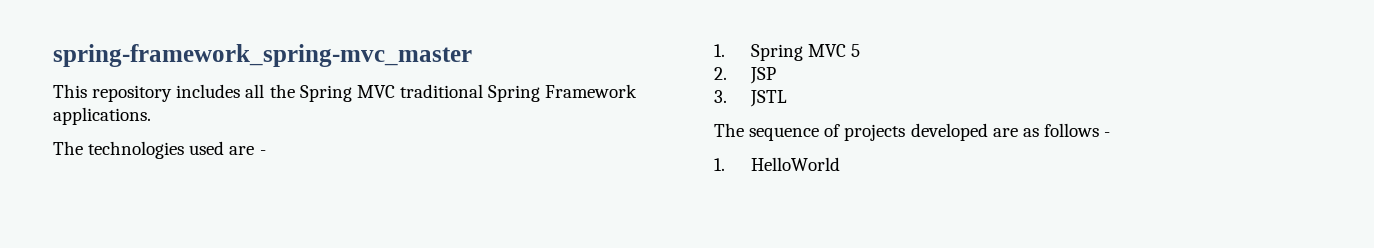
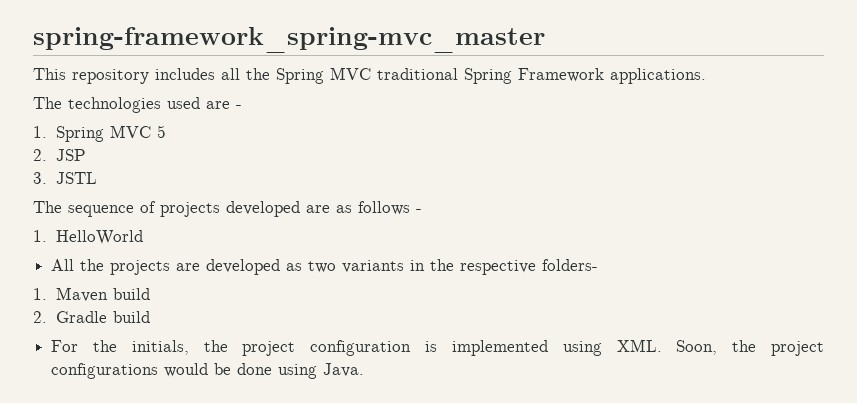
+ All the projects are developed as two variants in the respective folders-
+ 1. Maven build
+ 2. Gradle build
+ For the initials, the project configuration is implemented using XML. Soon, the project configurations would be done using Java.

